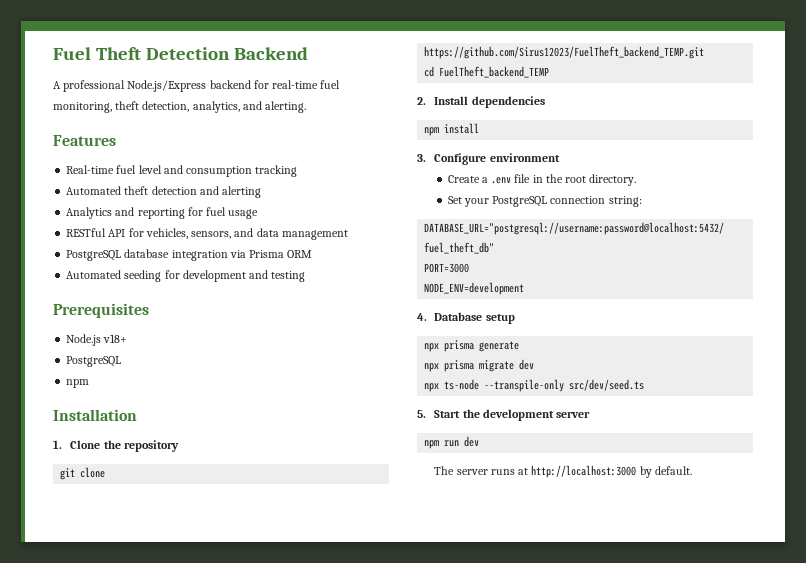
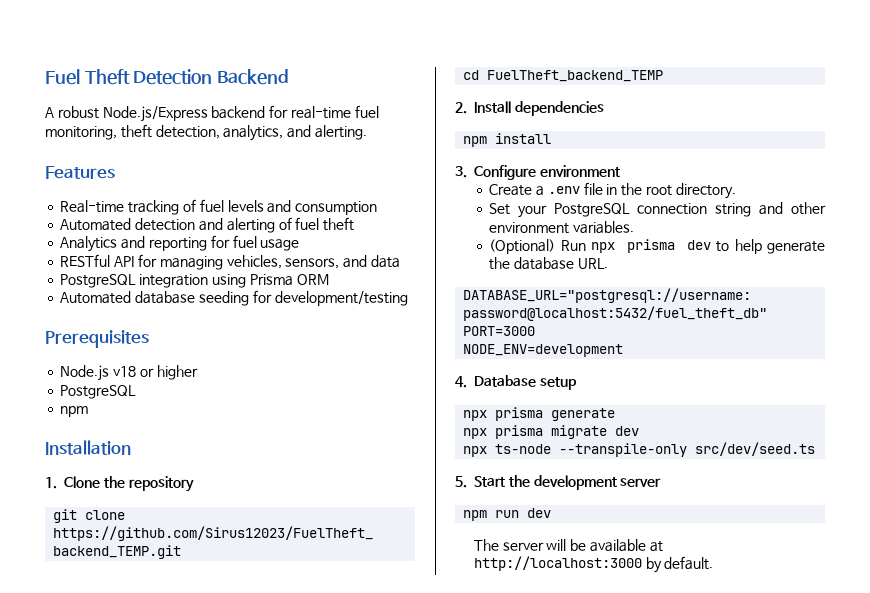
- A professional Node.js/Express backend for real-time fuel monitoring, theft detection, analytics, and alerting.
+ A robust Node.js/Express backend for real-time fuel monitoring, theft detection, analytics, and alerting.
- Real-time fuel level and consumption tracking
- Automated theft detection and alerting
+ Real-time tracking of fuel levels and consumption
+ Automated detection and alerting of fuel theft
- RESTful API for vehicles, sensors, and data management
- PostgreSQL database integration via Prisma ORM
+ RESTful API for managing vehicles, sensors, and data
+ PostgreSQL integration using Prisma ORM
- Automated seeding for development and testing
+ Automated database seeding for development/testing
- Node.js v18+
+ Node.js v18 or higher
- Set your PostgreSQL connection string:
+ Set your PostgreSQL connection string and other environment variables.
+ (Optional) Run npx prisma dev to help generate the database URL.
- The server runs at http://localhost:3000 by default.
+ The server will be available at http://localhost:3000 by default.

